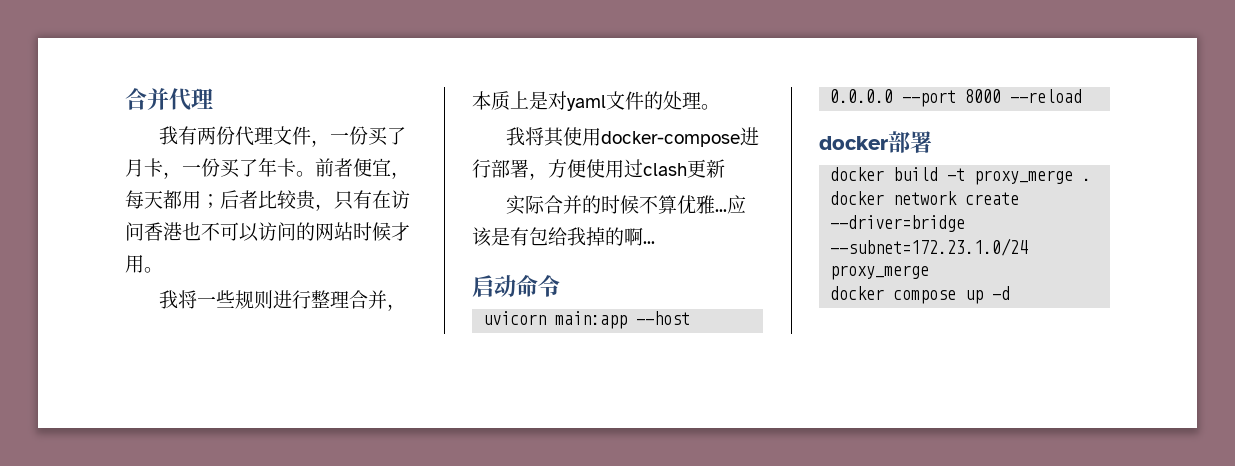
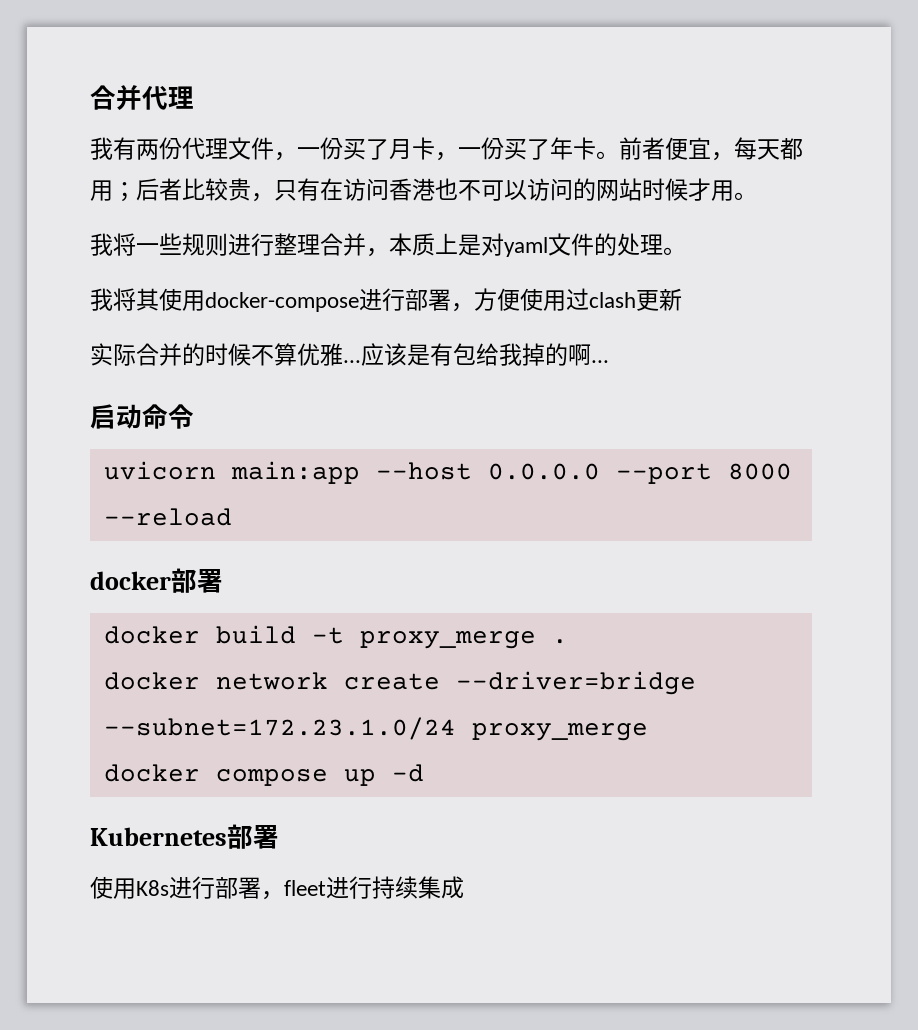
+ Kubernetes部署
+ 使用K8s进行部署，fleet进行持续集成

